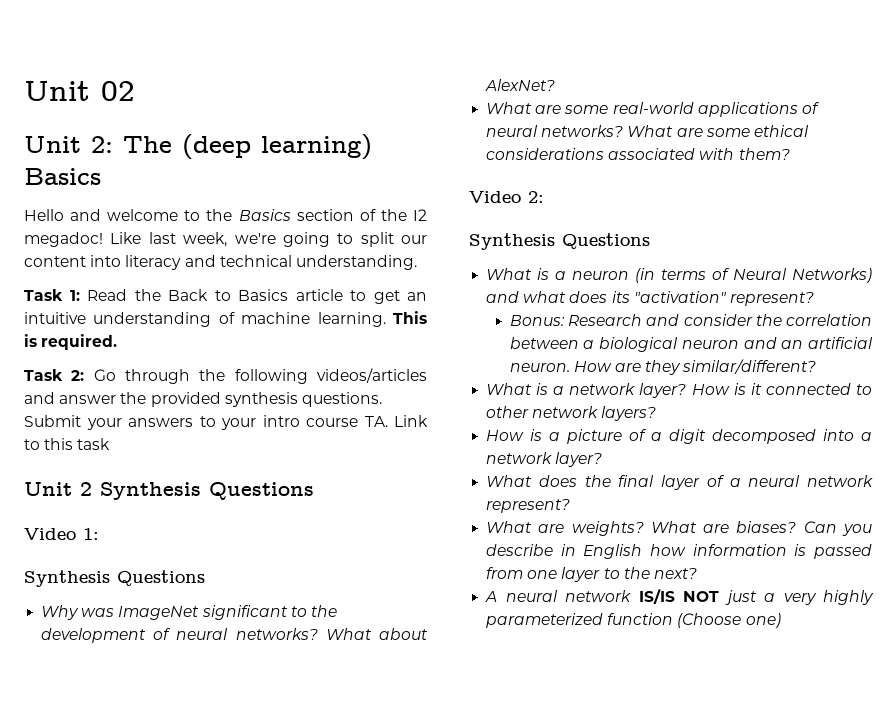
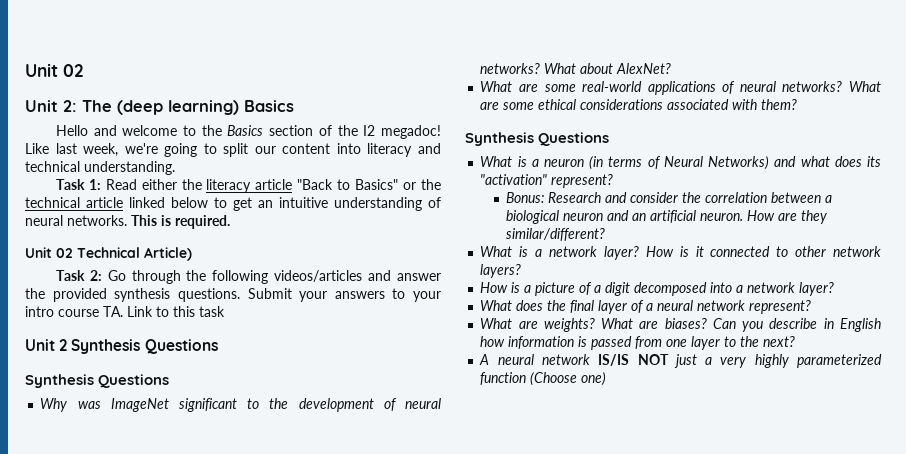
- Task 1: Read the Back to Basics article to get an intuitive understanding of machine learning.
+ Task 1: Read either the literacy article "Back to Basics" or the technical article linked below to get an intuitive understanding of neural networks.
+ Unit 02 Technical Article)
- Video 1:
- Video 2:

